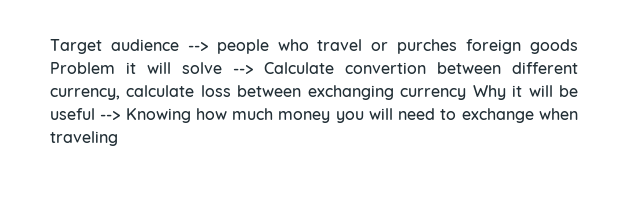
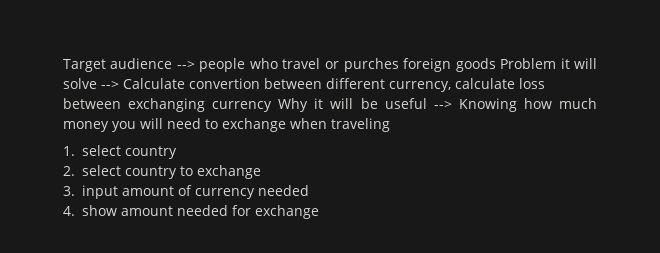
+ 1. select country
+ 2. select country to exchange
+ 3. input amount of currency needed
+ 4. show amount needed for exchange

